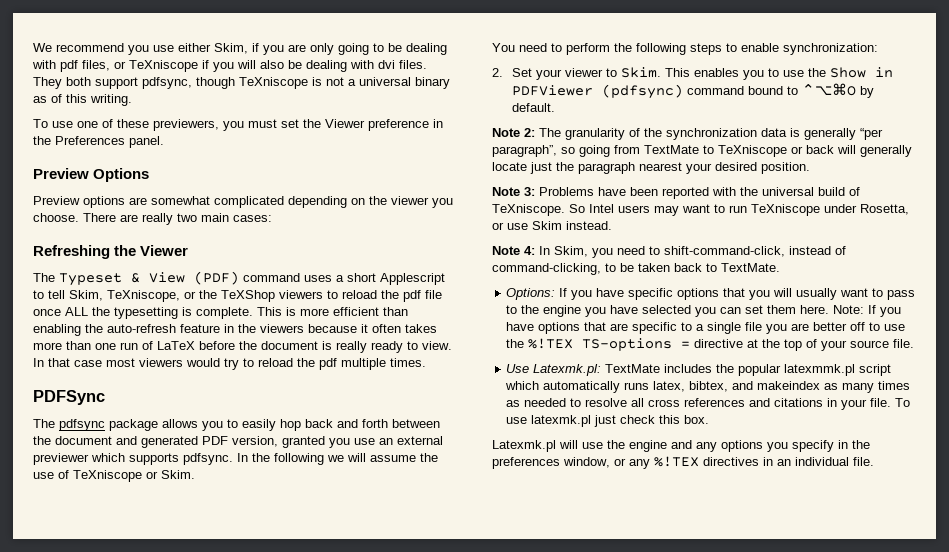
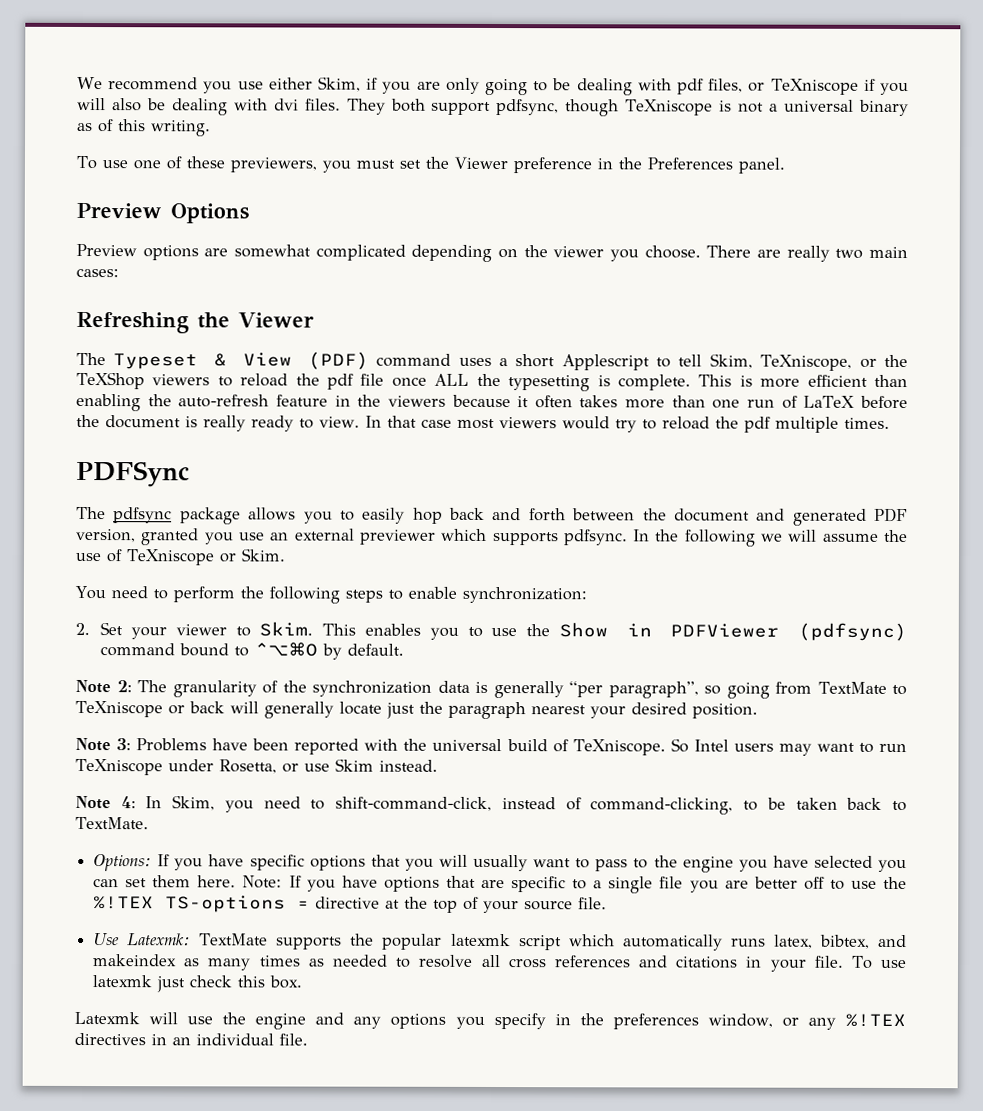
- Use Latexmk.pl: TextMate includes the popular latexmmk.pl script which automatically runs latex, bibtex, and makeindex as many times as needed to resolve all cross references and citations in your file.
+ Use Latexmk: TextMate supports the popular latexmk script which automatically runs latex, bibtex, and makeindex as many times as needed to resolve all cross references and citations in your file.
- To use latexmk.pl just check this box.
+ To use latexmk just check this box.
- Latexmk.pl will use the engine and any options you specify in the preferences window, or any %!TEX directives in an individual file.
+ Latexmk will use the engine and any options you specify in the preferences window, or any %!TEX directives in an individual file.

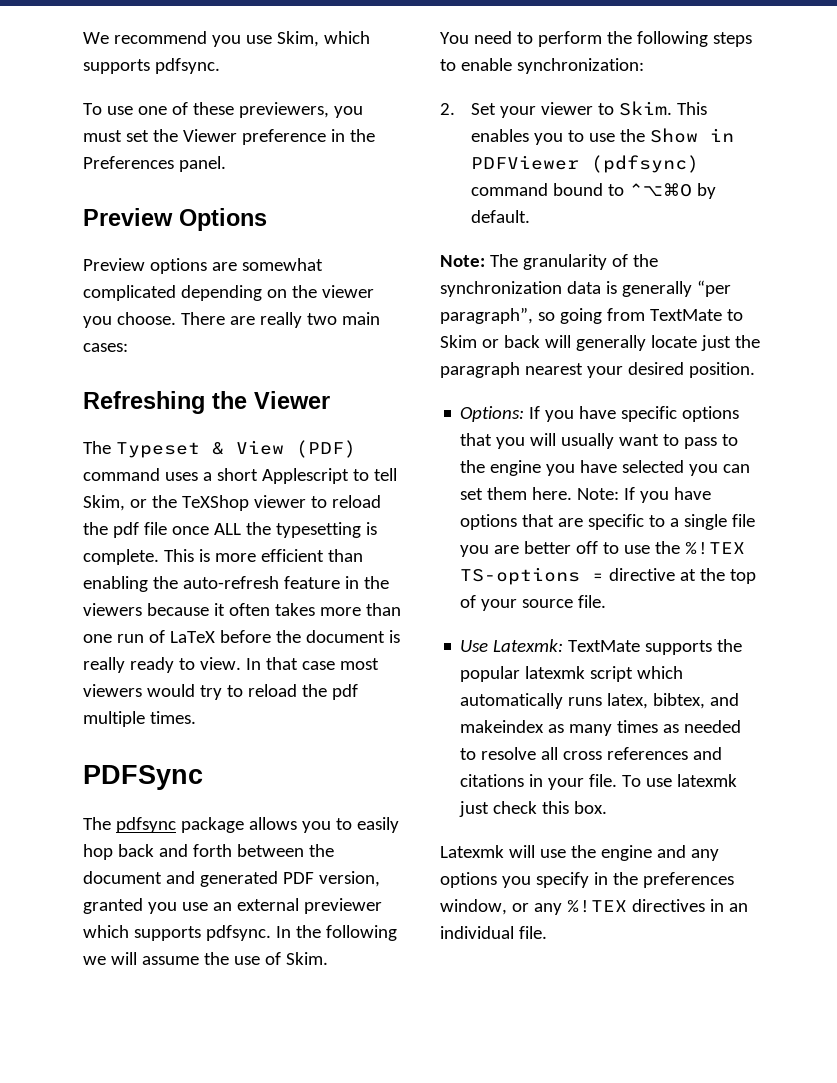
- We recommend you use either Skim, if you are only going to be dealing with pdf files, or TeXniscope if you will also be dealing with dvi files. They both support pdfsync, though TeXniscope is not a universal binary as of this writing.
+ We recommend you use Skim, which supports pdfsync.
- The Typeset & View (PDF) command uses a short Applescript to tell Skim, TeXniscope, or the TeXShop viewers to reload the pdf file once ALL the typesetting is complete.
+ The Typeset & View (PDF) command uses a short Applescript to tell Skim, or the TeXShop viewer to reload the pdf file once ALL the typesetting is complete.
- In the following we will assume the use of TeXniscope or Skim.
+ In the following we will assume the use of Skim.
- Note 2: The granularity of the synchronization data is generally “per paragraph”, so going from TextMate to TeXniscope or back will generally locate just the paragraph nearest your desired position.
+ Note: The granularity of the synchronization data is generally “per paragraph”, so going from TextMate to Skim or back will generally locate just the paragraph nearest your desired position.
- Note 3: Problems have been reported with the universal build of TeXniscope. So Intel users may want to run TeXniscope under Rosetta, or use Skim instead.
- Note 4: In Skim, you need to shift-command-click, instead of command-clicking, to be taken back to TextMate.

